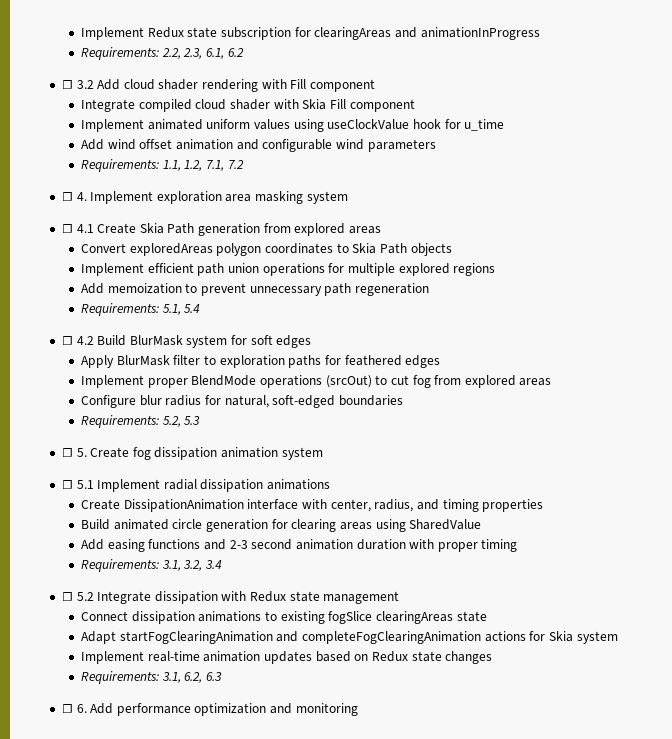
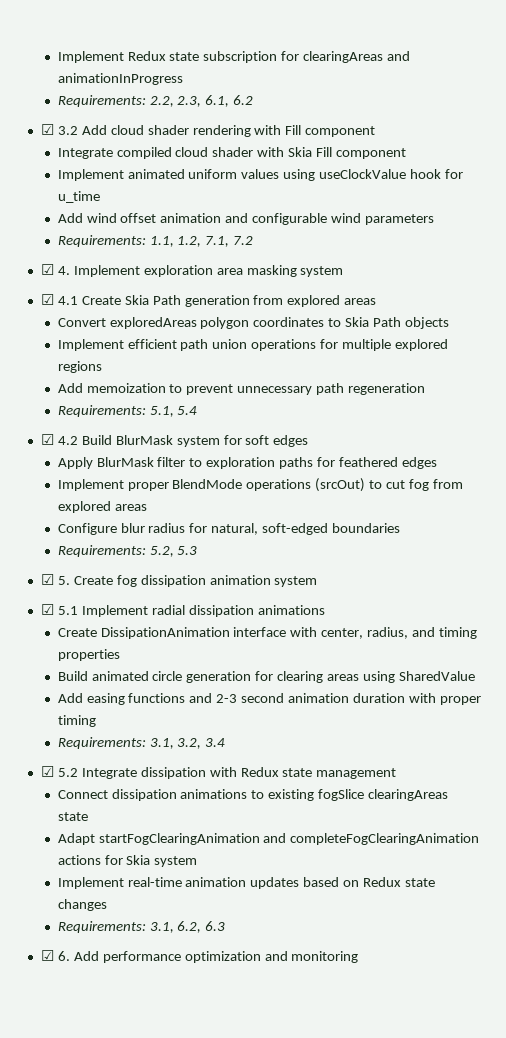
- ☐ 3.2 Add cloud shader rendering with Fill component
+ ☑ 3.2 Add cloud shader rendering with Fill component
- ☐ 4. Implement exploration area masking system
+ ☑ 4. Implement exploration area masking system
- ☐ 4.1 Create Skia Path generation from explored areas
+ ☑ 4.1 Create Skia Path generation from explored areas
- ☐ 4.2 Build BlurMask system for soft edges
+ ☑ 4.2 Build BlurMask system for soft edges
- ☐ 5. Create fog dissipation animation system
+ ☑ 5. Create fog dissipation animation system
- ☐ 5.1 Implement radial dissipation animations
+ ☑ 5.1 Implement radial dissipation animations
- ☐ 5.2 Integrate dissipation with Redux state management
+ ☑ 5.2 Integrate dissipation with Redux state management
- ☐ 6. Add performance optimization and monitoring
+ ☑ 6. Add performance optimization and monitoring

